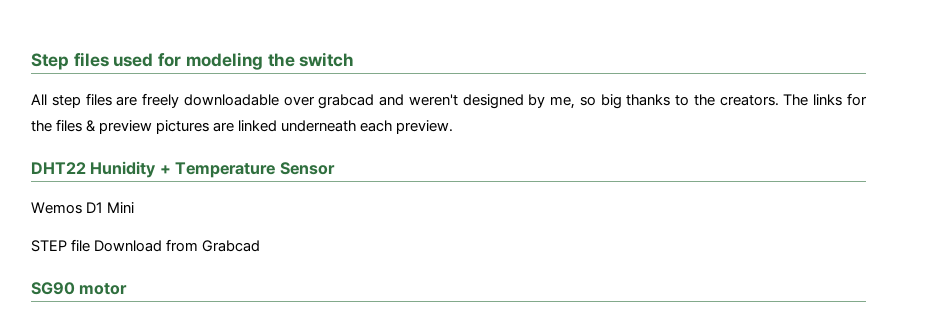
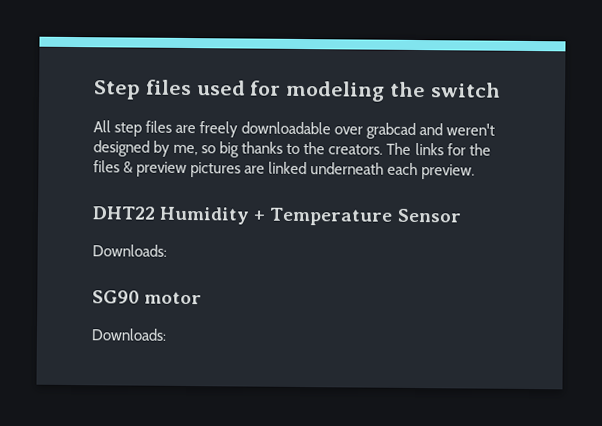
- DHT22 Hunidity + Temperature Sensor
- Wemos D1 Mini
- STEP file Download from Grabcad
+ DHT22 Humidity + Temperature Sensor
+ Downloads:
  SG90 motor
+ Downloads:

